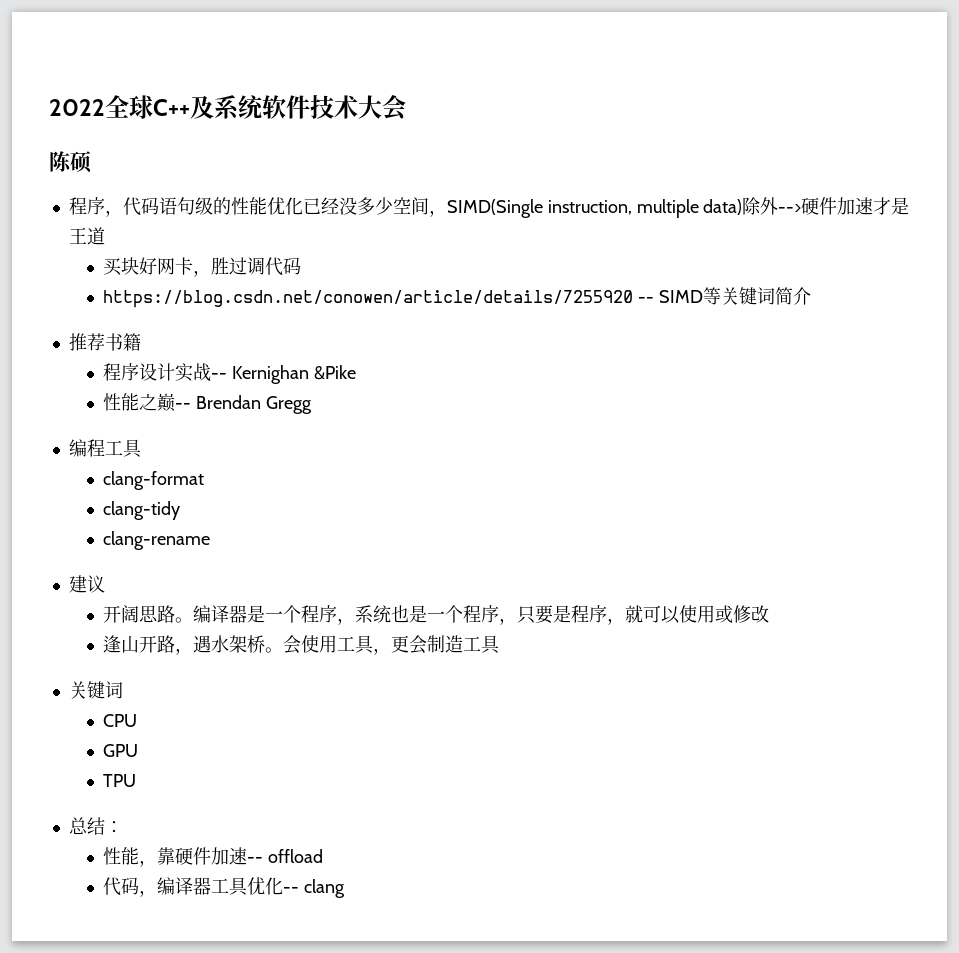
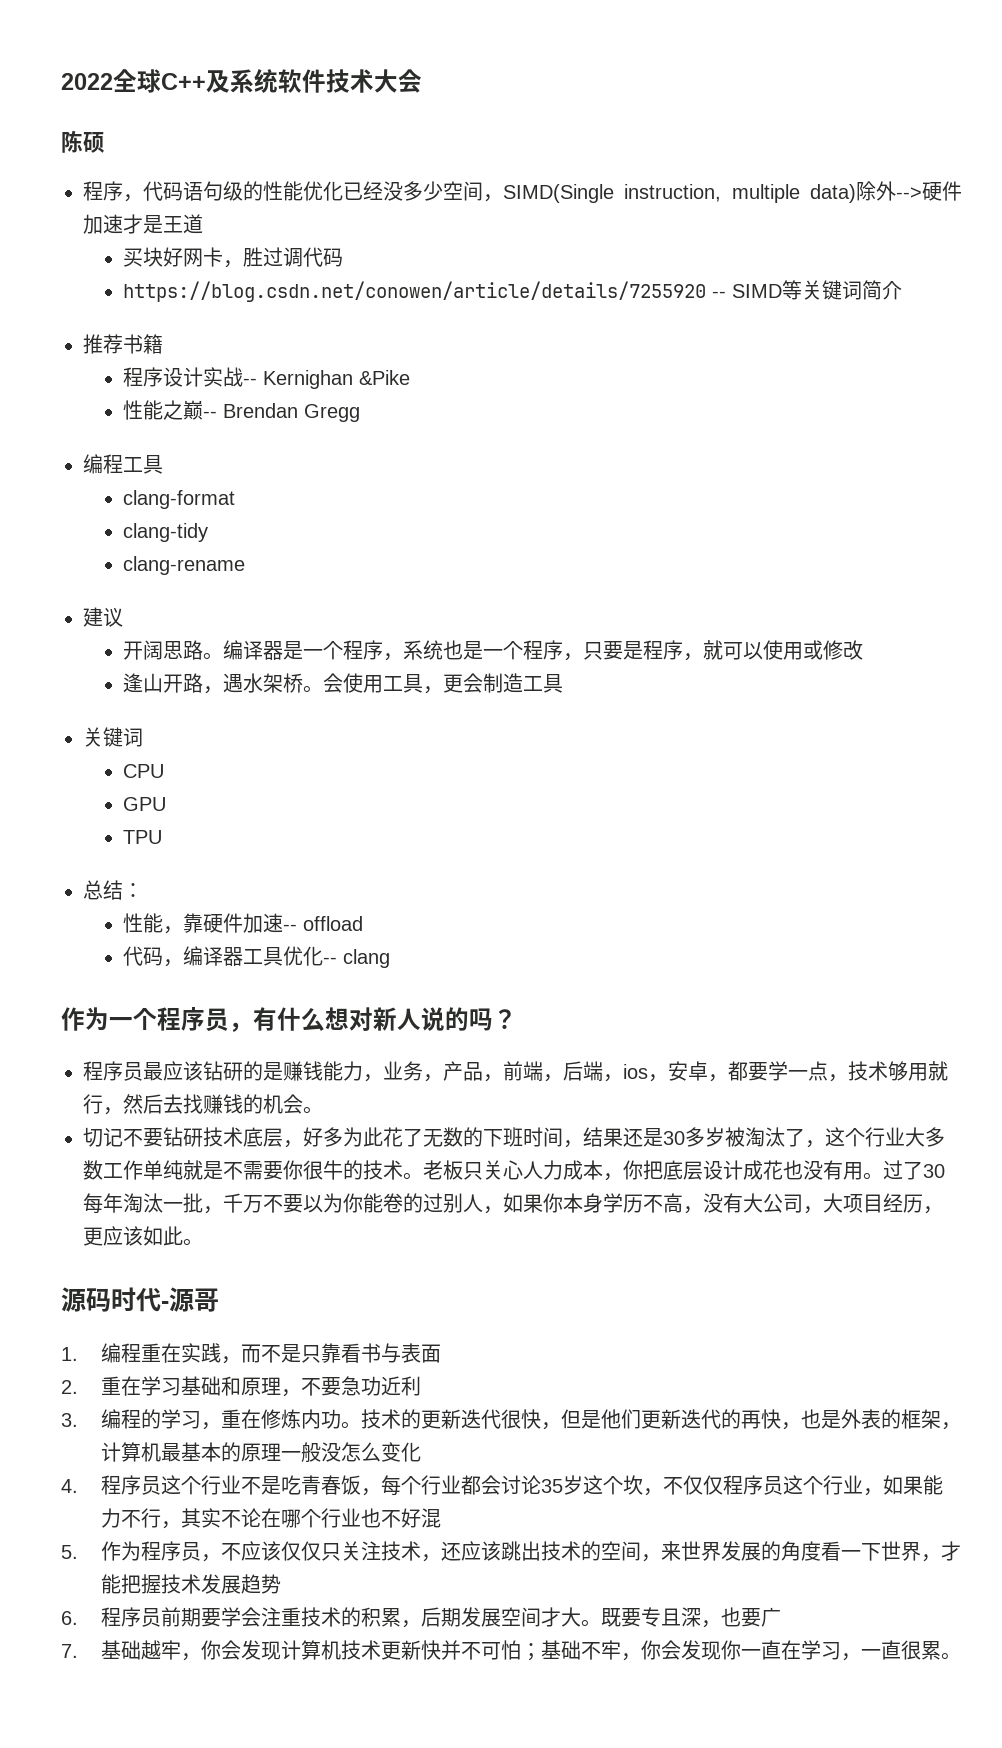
+ 作为一个程序员，有什么想对新人说的吗？
+ 程序员最应该钻研的是赚钱能力，业务，产品，前端，后端，ios，安卓，都要学一点，技术够用就行，然后去找赚钱的机会。
+ 切记不要钻研技术底层，好多为此花了无数的下班时间，结果还是30多岁被淘汰了，这个行业大多数工作单纯就是不需要你很牛的技术。老板只关心人力成本，你把底层设计成花也没有用。过了30每年淘汰一批，千万不要以为你能卷的过别人，如果你本身学历不高，没有大公司，大项目经历，更应该如此。
+ 源码时代-源哥
+ 1.编程重在实践，而不是只靠看书与表面
+ 2.重在学习基础和原理，不要急功近利
+ 3.编程的学习，重在修炼内功。技术的更新迭代很快，但是他们更新迭代的再快，也是外表的框架，计算机最基本的原理一般没怎么变化
+ 4.程序员这个行业不是吃青春饭，每个行业都会讨论35岁这个坎，不仅仅程序员这个行业，如果能力不行，其实不论在哪个行业也不好混
+ 5.作为程序员，不应该仅仅只关注技术，还应该跳出技术的空间，来世界发展的角度看一下世界，才能把握技术发展趋势
+ 6.程序员前期要学会注重技术的积累，后期发展空间才大。既要专且深，也要广
+ 7.基础越牢，你会发现计算机技术更新快并不可怕；基础不牢，你会发现你一直在学习，一直很累。

